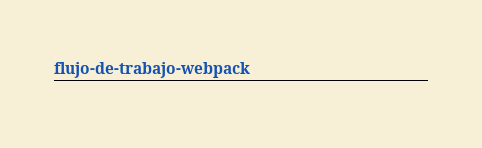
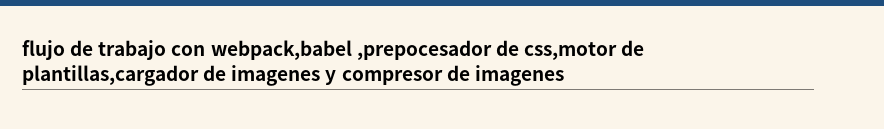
- flujo-de-trabajo-webpack
+ flujo de trabajo con webpack,babel ,prepocesador de css,motor de plantillas,cargador de imagenes y compresor de imagenes

